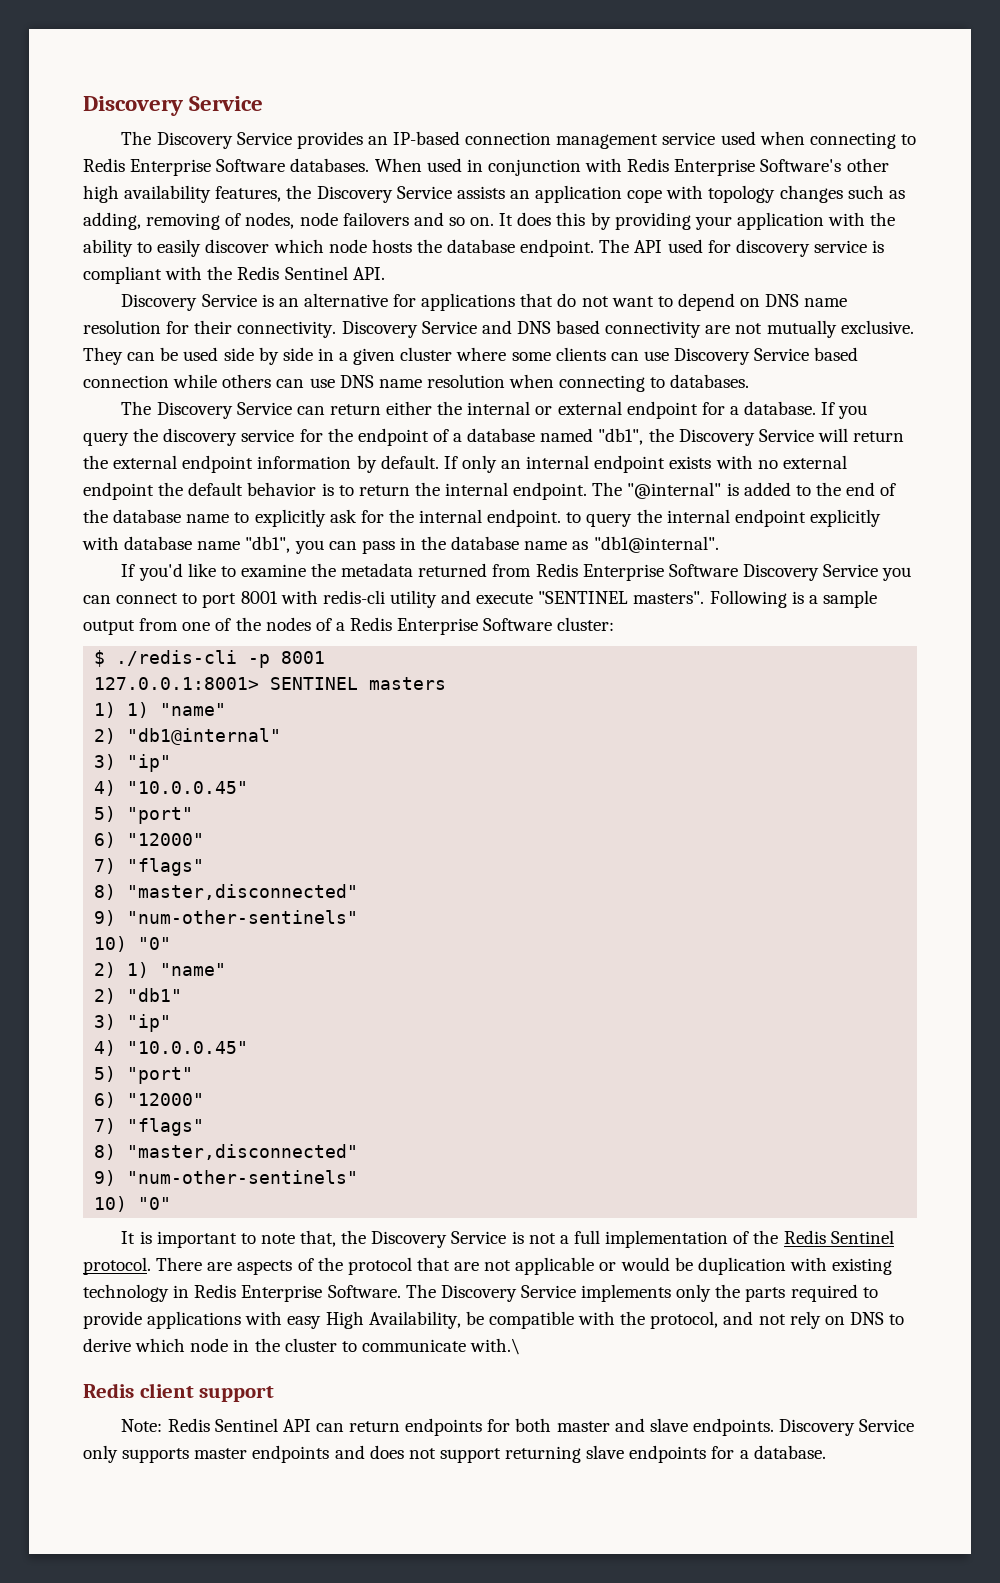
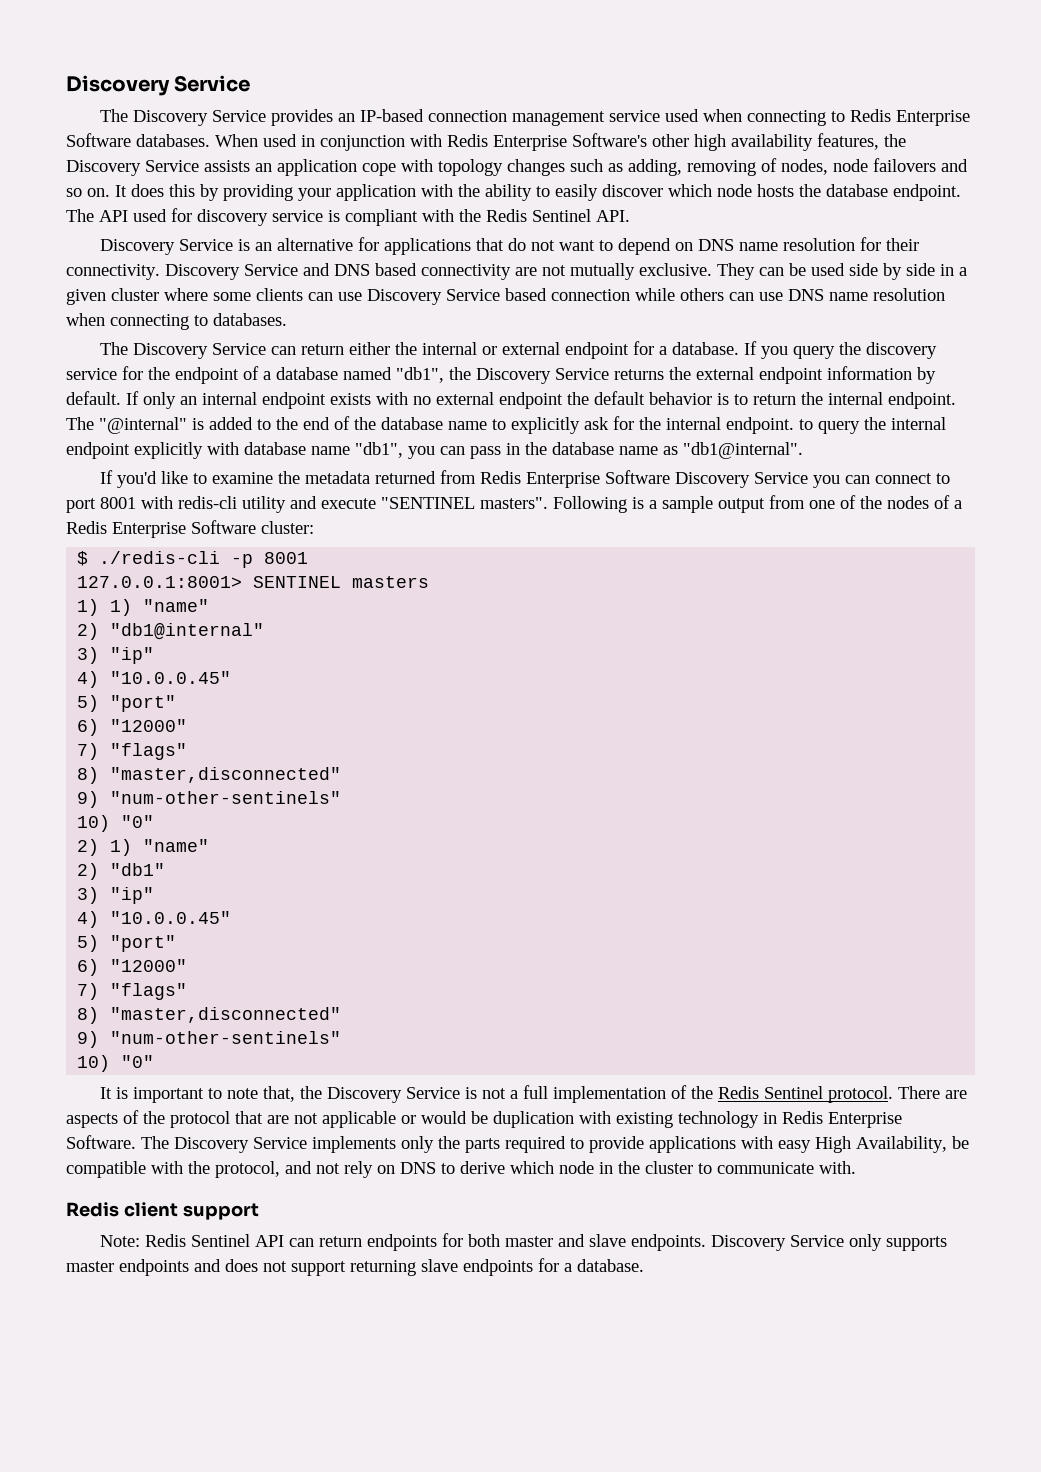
- If you query the discovery service for the endpoint of a database named "db1", the Discovery Service will return the external endpoint information by default.
+ If you query the discovery service for the endpoint of a database named "db1", the Discovery Service returns the external endpoint information by default.
- The Discovery Service implements only the parts required to provide applications with easy High Availability, be compatible with the protocol, and not rely on DNS to derive which node in the cluster to communicate with.\
+ The Discovery Service implements only the parts required to provide applications with easy High Availability, be compatible with the protocol, and not rely on DNS to derive which node in the cluster to communicate with.

